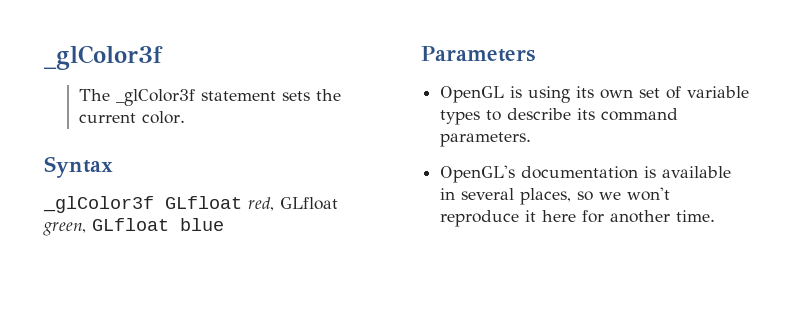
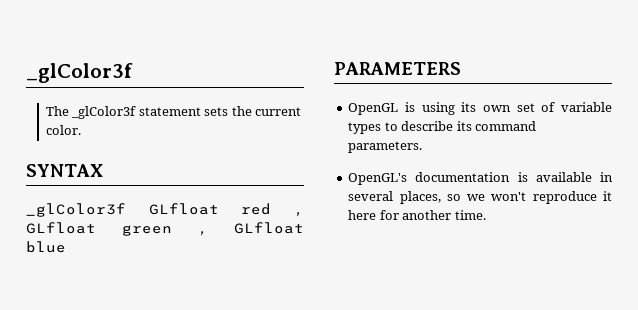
- Syntax
+ SYNTAX
- _glColor3f GLfloat red, GLfloat green, GLfloat blue
+ _glColor3f GLfloat red , GLfloat green , GLfloat blue
- Parameters
+ PARAMETERS

